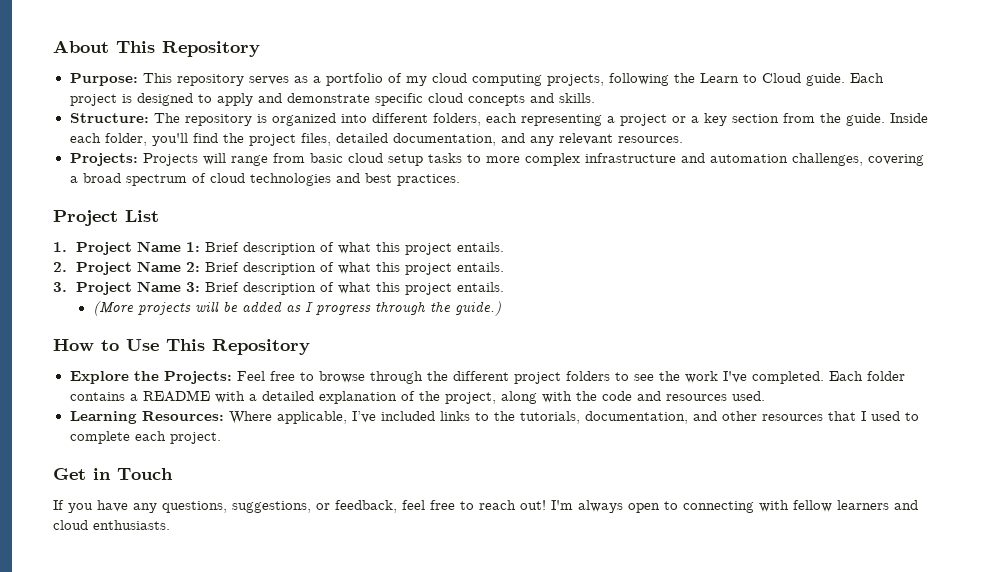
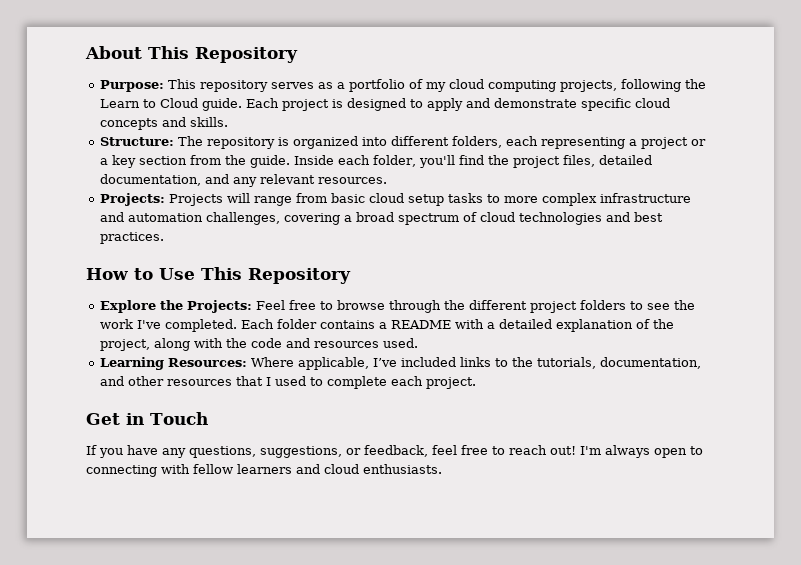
- Project List
- 1. Project Name 1: Brief description of what this project entails.
- 2. Project Name 2: Brief description of what this project entails.
- 3. Project Name 3: Brief description of what this project entails.
- (More projects will be added as I progress through the guide.)

